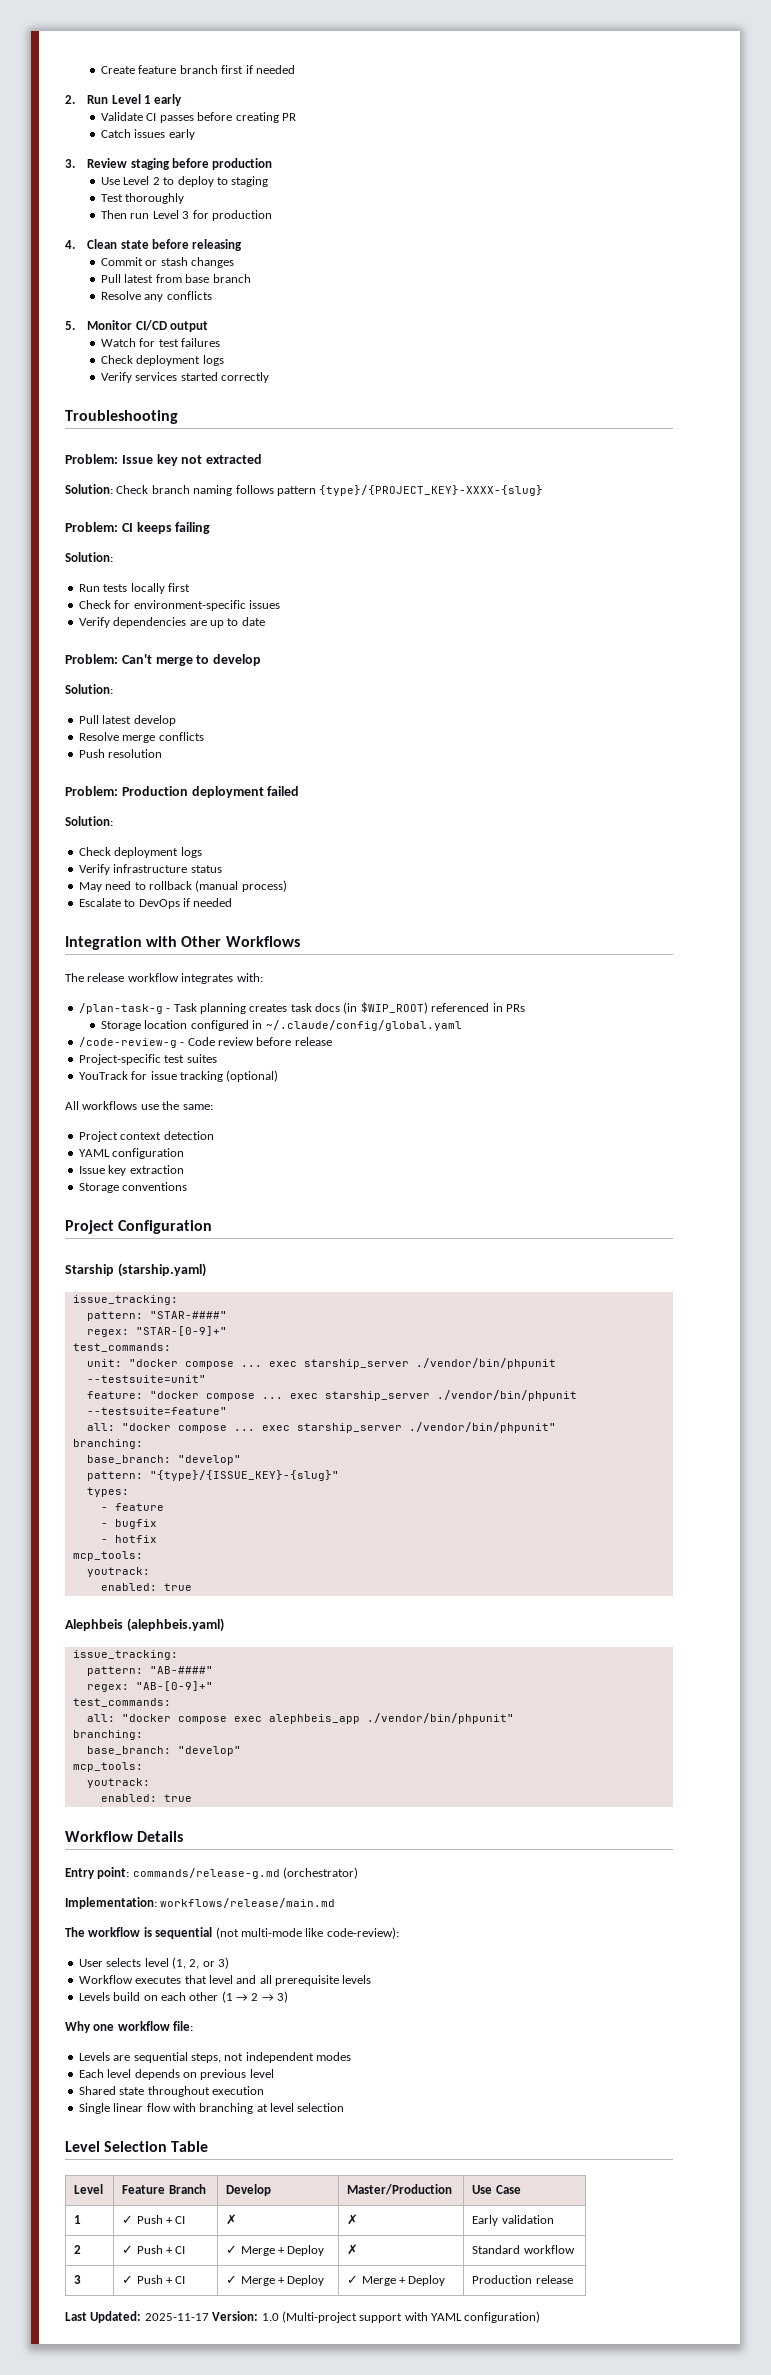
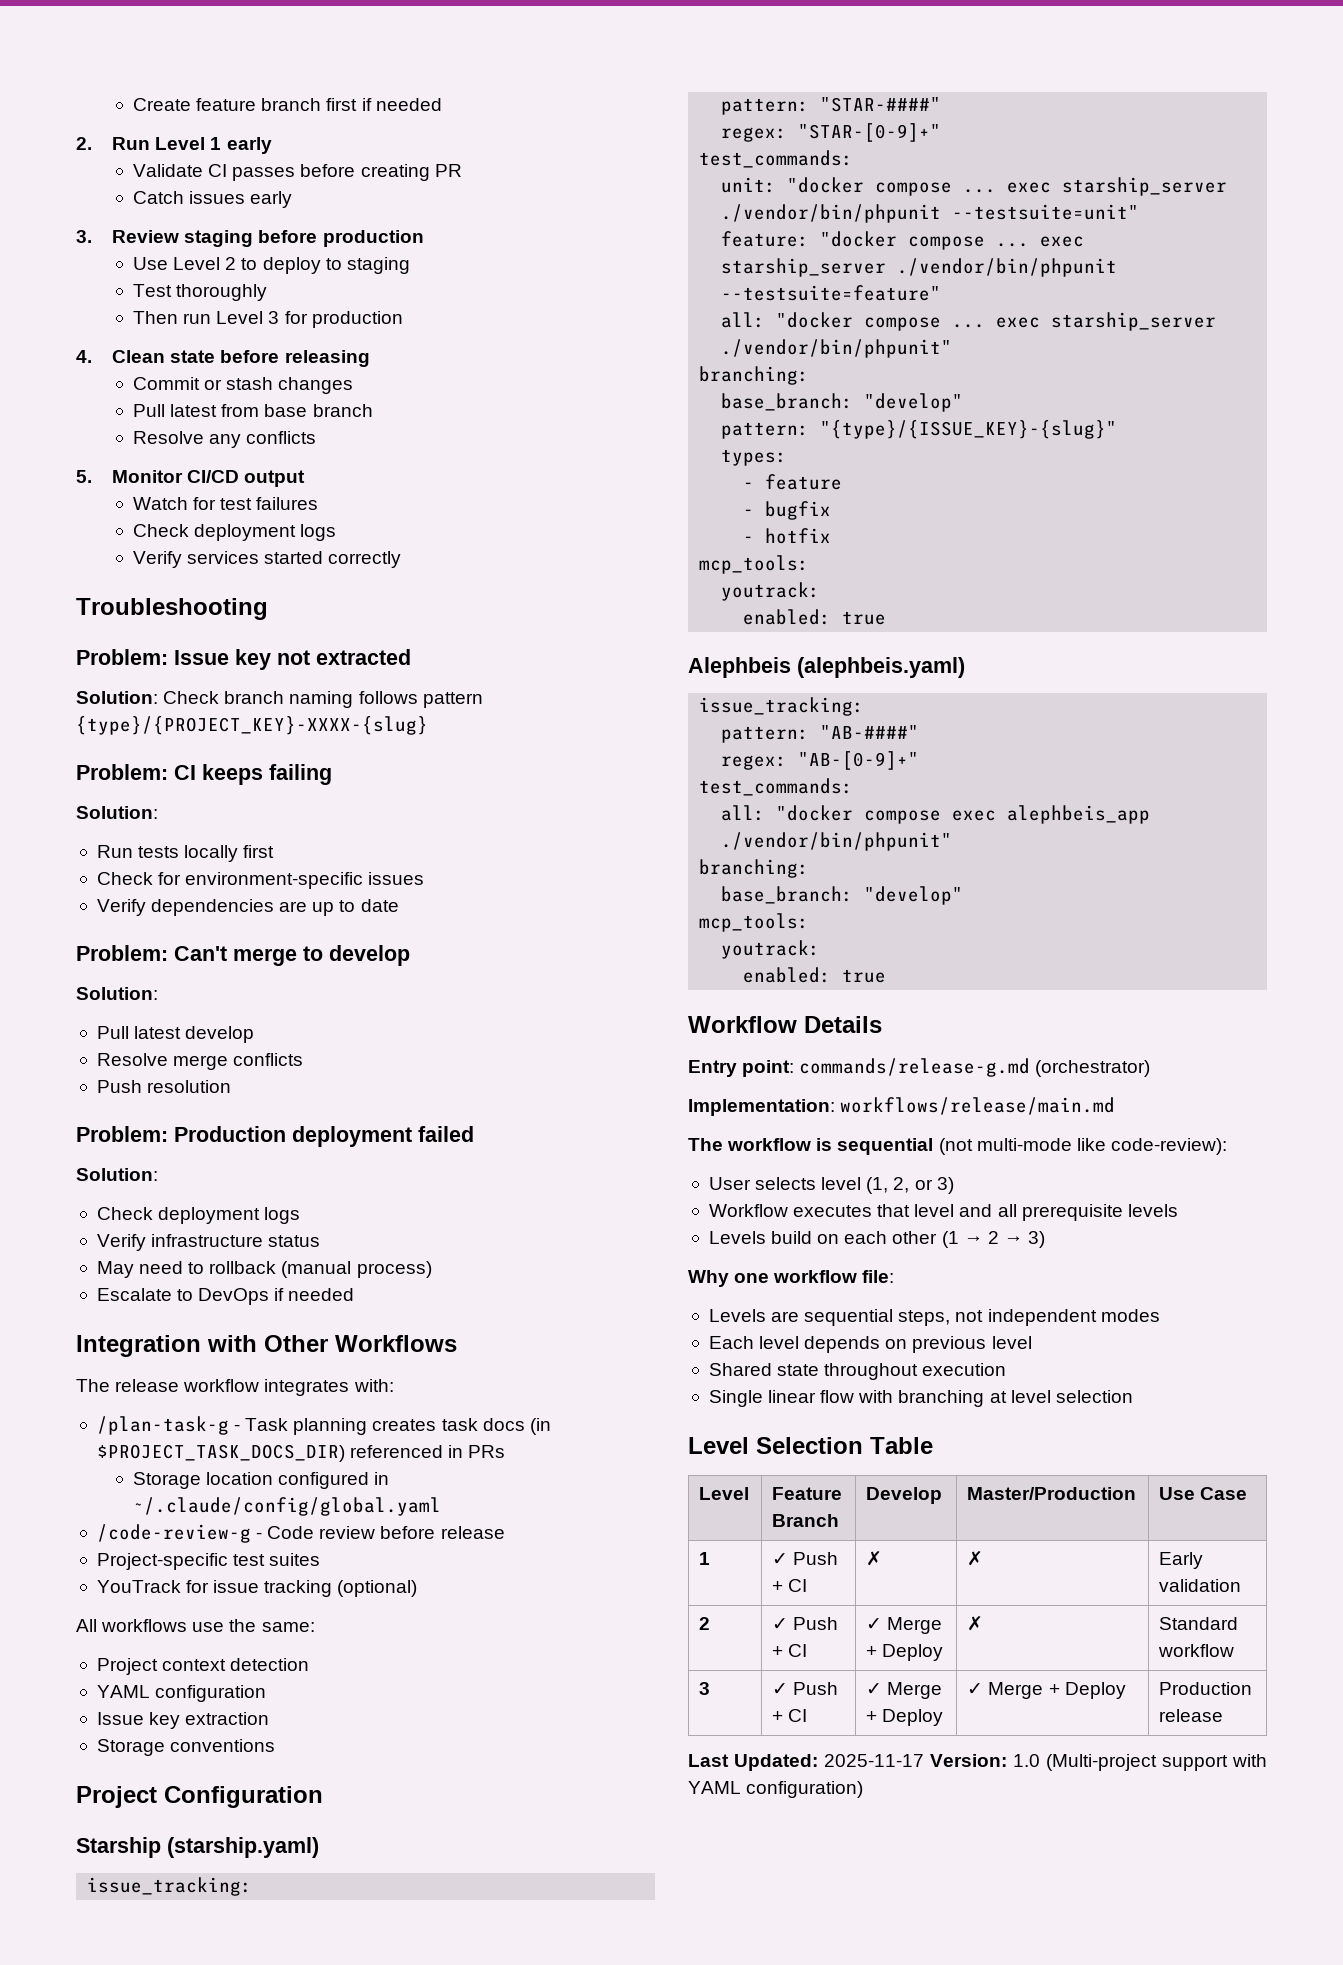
- /plan-task-g - Task planning creates task docs (in $WIP_ROOT) referenced in PRs
+ /plan-task-g - Task planning creates task docs (in $PROJECT_TASK_DOCS_DIR) referenced in PRs

